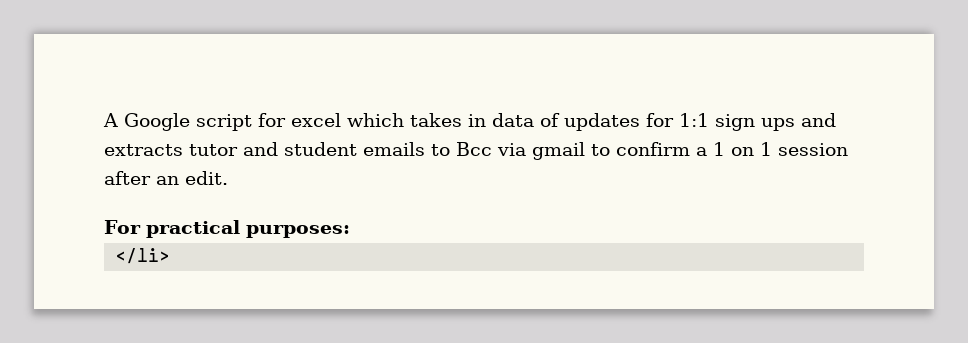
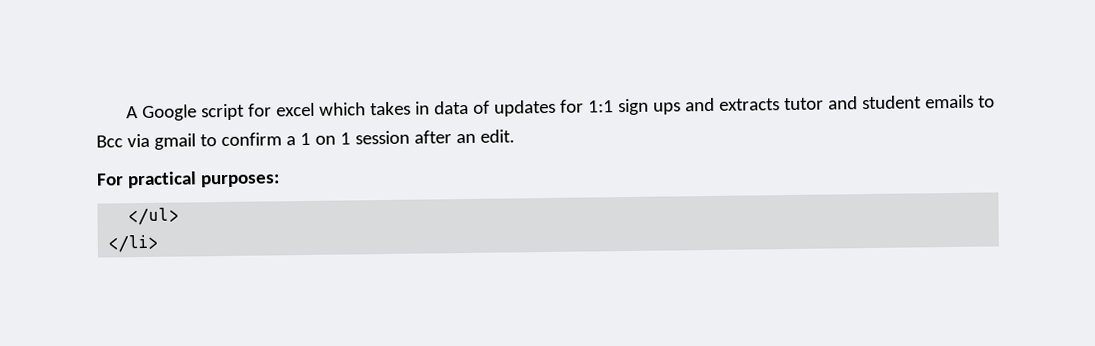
+ </ul>

